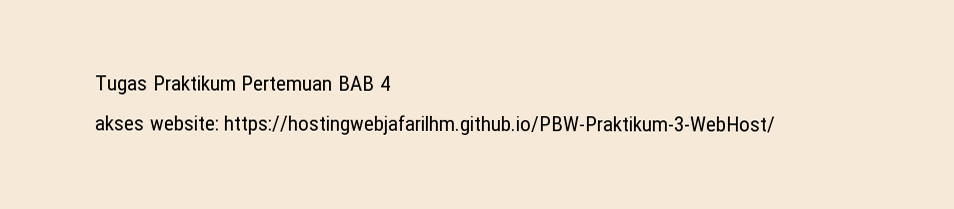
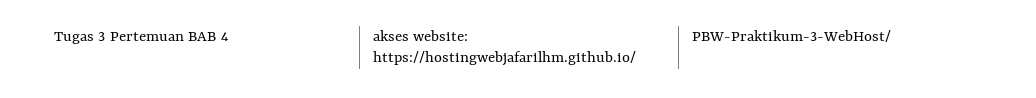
- Tugas Praktikum Pertemuan BAB 4
+ Tugas 3 Pertemuan BAB 4

